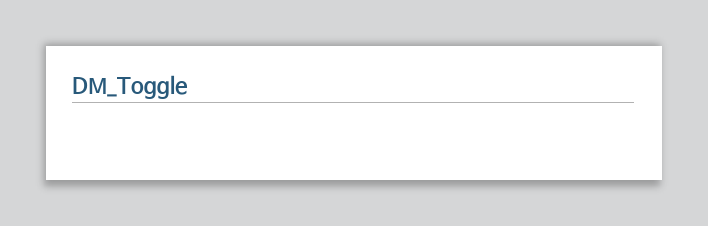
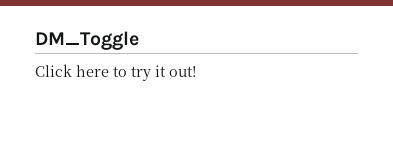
+ Click here to try it out!

